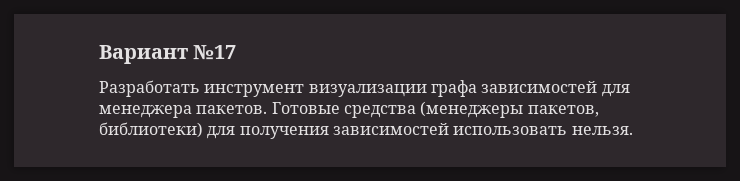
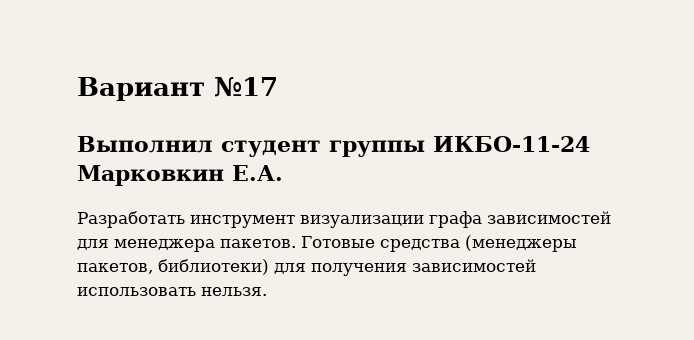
+ Выполнил студент группы ИКБО-11-24 Марковкин Е.А.

